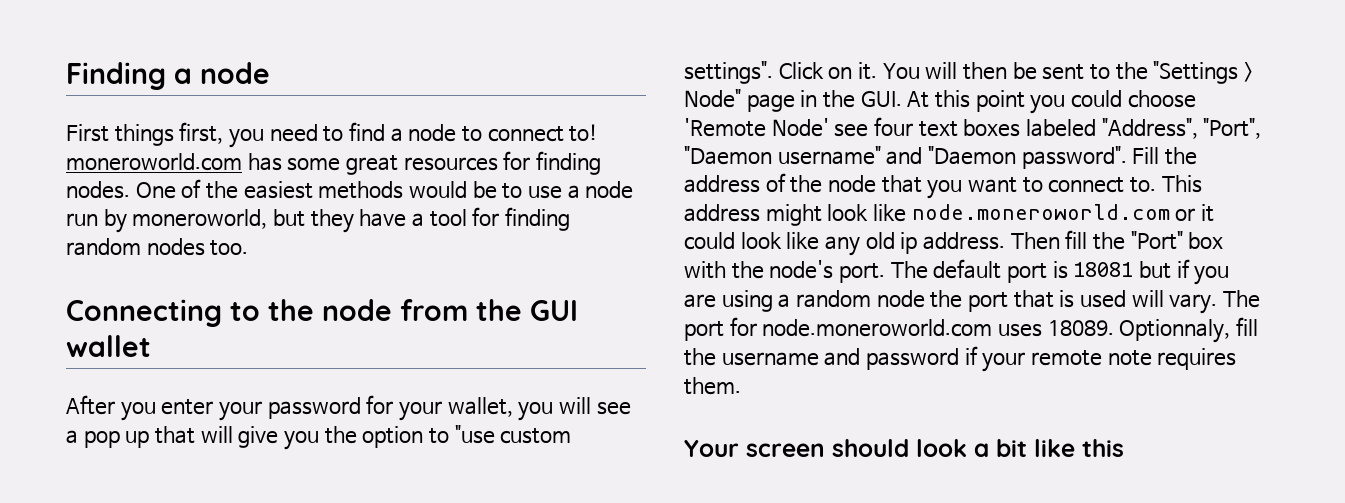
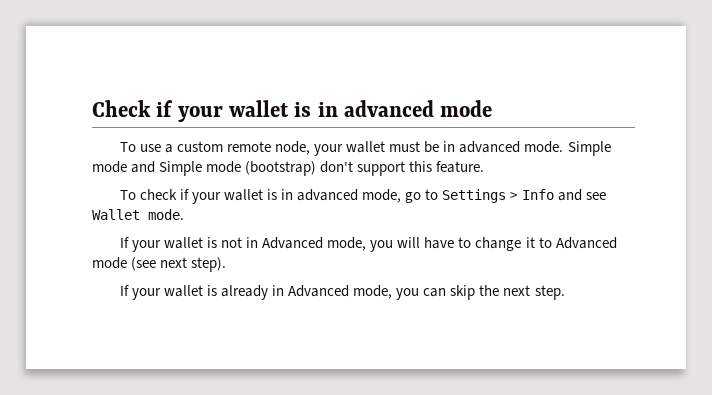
- Finding a node
- First things first, you need to find a node to connect to! moneroworld.com has some great resources for finding nodes. One of the easiest methods would be to use a node run by moneroworld, but they have a tool for finding random nodes too.
- Connecting to the node from the GUI wallet
- After you enter your password for your wallet, you will see a pop up that will give you the option to "use custom settings". Click on it. You will then be sent to the "Settings > Node" page in the GUI. At this point you could choose 'Remote Node' see four text boxes labeled "Address", "Port", "Daemon username" and "Daemon password". Fill the address of the node that you want to connect to. This address might look like node.moneroworld.com or it could look like any old ip address. Then fill the "Port" box with the node's port. The default port is 18081 but if you are using a random node the port that is used will vary. The port for node.moneroworld.com uses 18089. Optionnaly, fill the username and password if your remote note requires them.
- Your screen should look a bit like this
+ Check if your wallet is in advanced mode
+ To use a custom remote node, your wallet must be in advanced mode. Simple mode and Simple mode (bootstrap) don't support this feature.
+ To check if your wallet is in advanced mode, go to Settings > Info and see Wallet mode.
+ If your wallet is not in Advanced mode, you will have to change it to Advanced mode (see next step).
+ If your wallet is already in Advanced mode, you can skip the next step.

